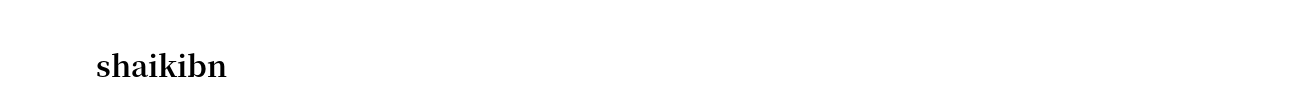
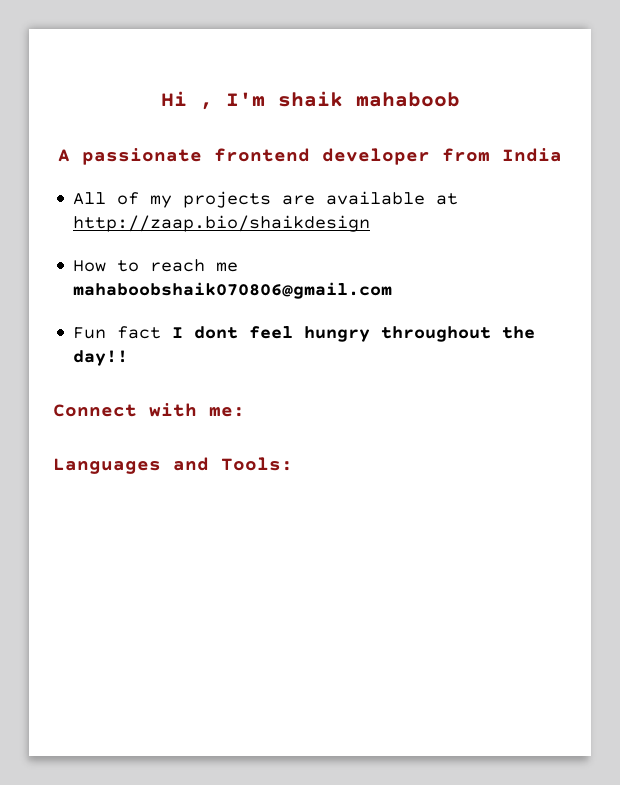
- shaikibn
+ Hi , I'm shaik mahaboob
+ A passionate frontend developer from India
+ All of my projects are available at http://zaap.bio/shaikdesign
+ How to reach me mahaboobshaik070806@gmail.com
+ Fun fact I dont feel hungry throughout the day!!
+ Connect with me:
+ Languages and Tools:

